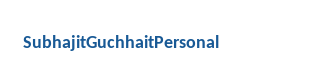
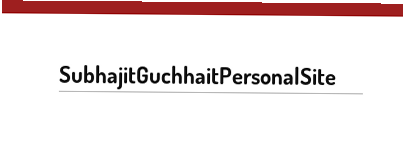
- SubhajitGuchhaitPersonal
+ SubhajitGuchhaitPersonalSite

